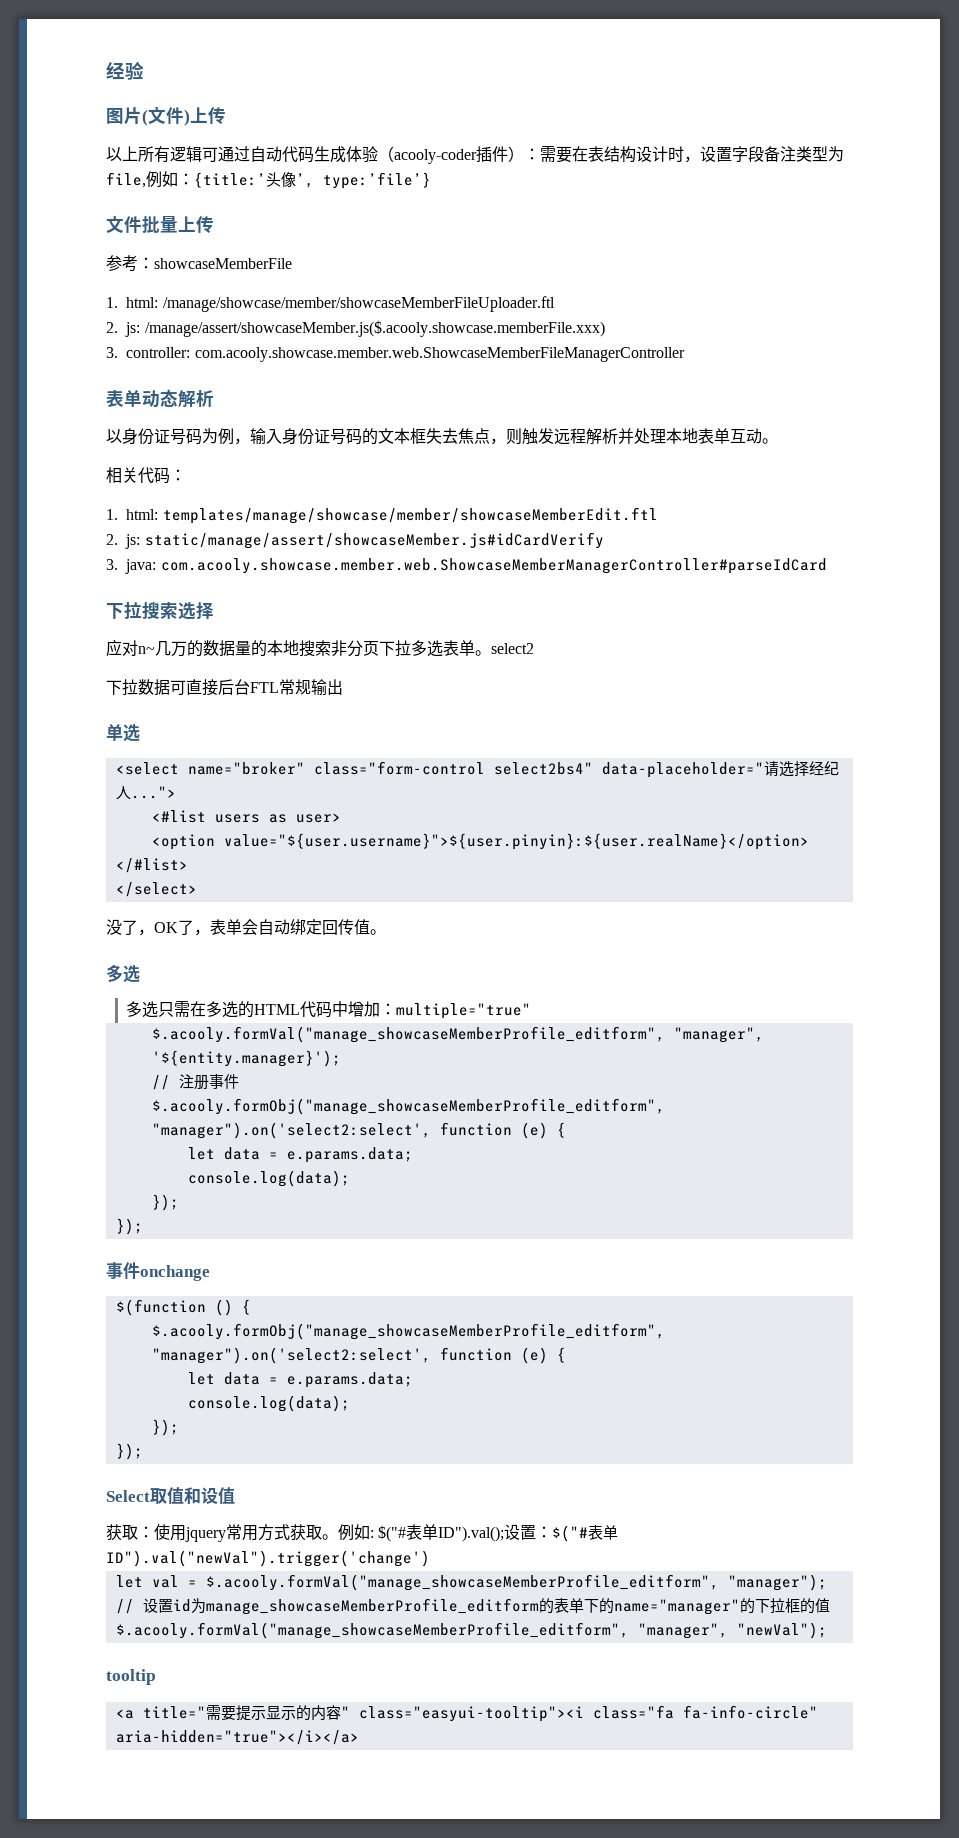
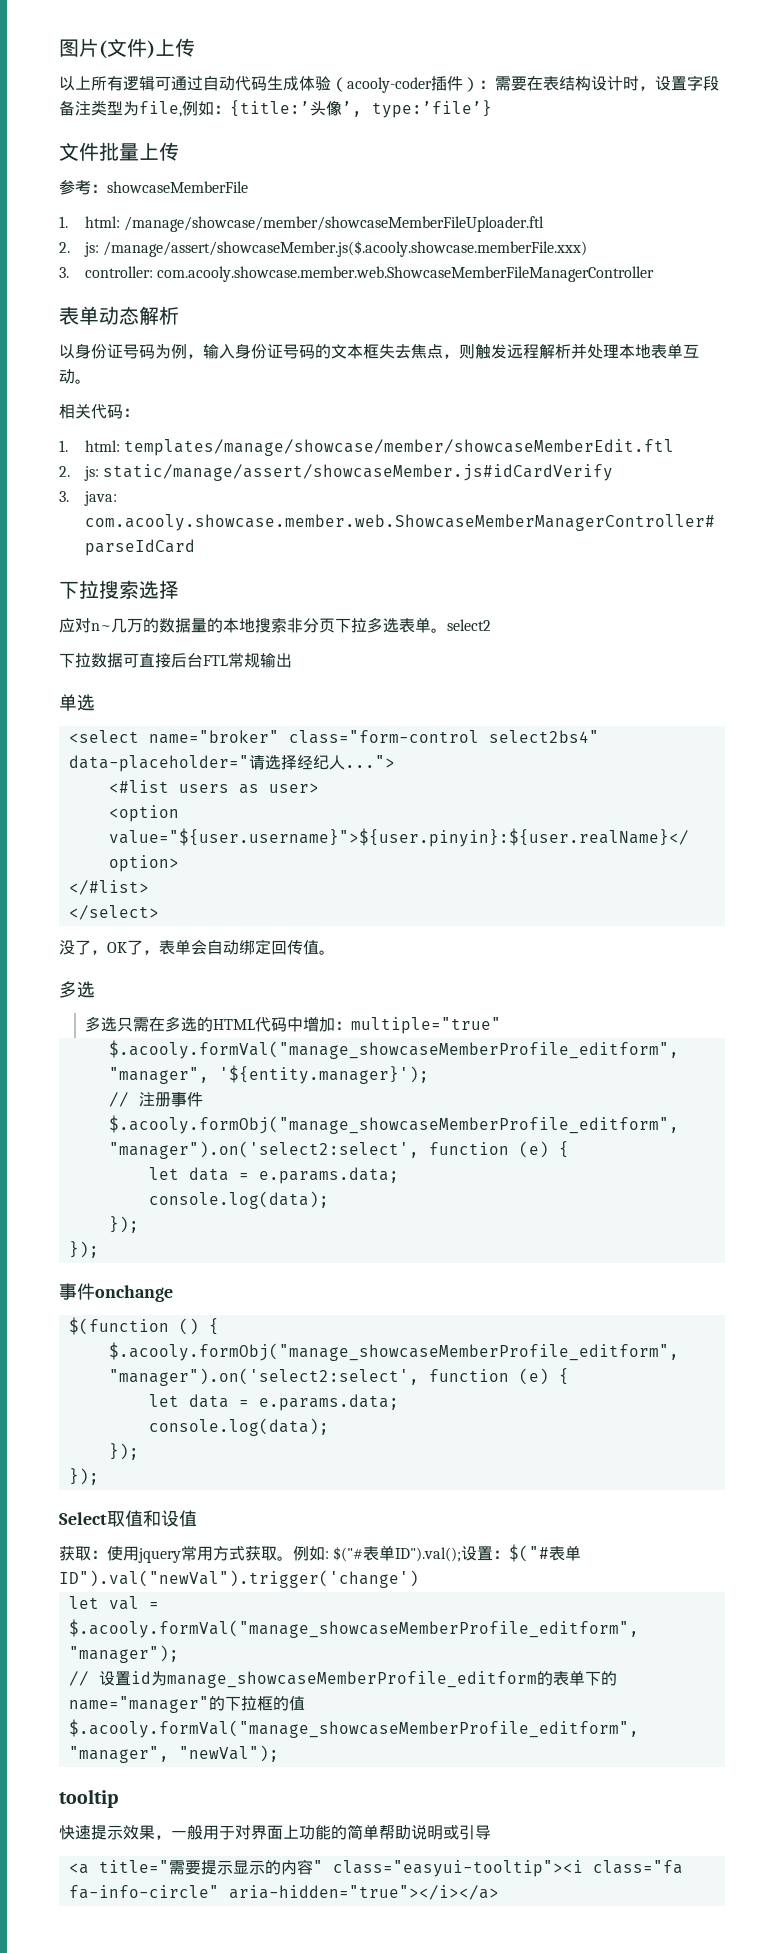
- 经验
+ 快速提示效果，一般用于对界面上功能的简单帮助说明或引导

